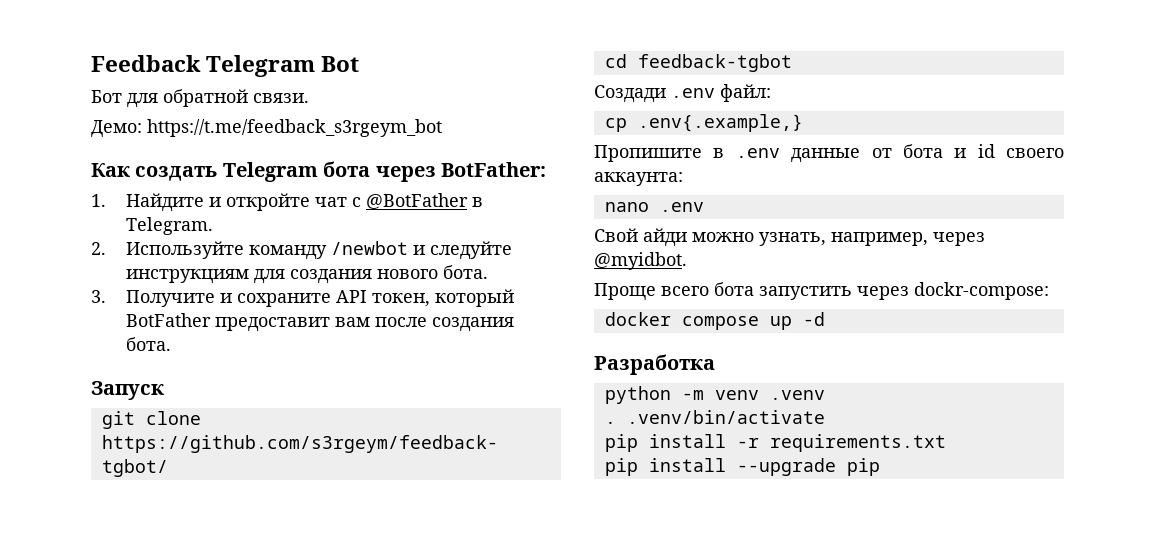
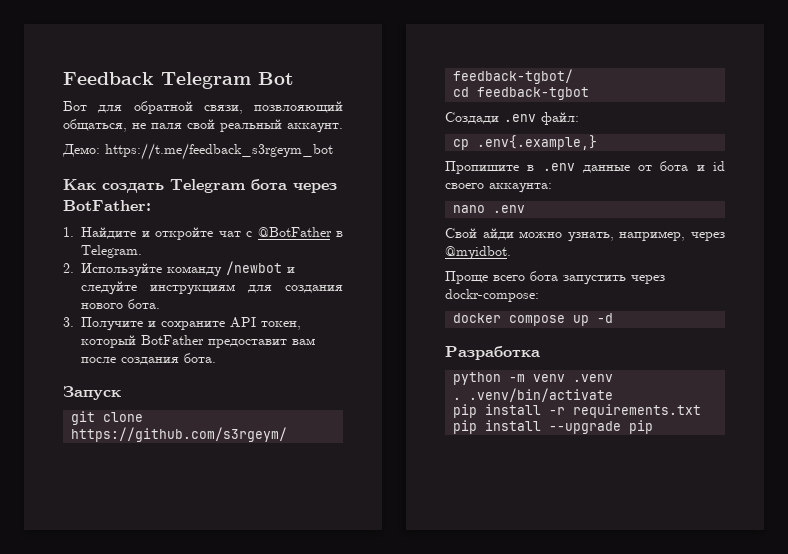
- Бот для обратной связи.
+ Бот для обратной связи, позвлояющий общаться, не паля свой реальный аккаунт.

